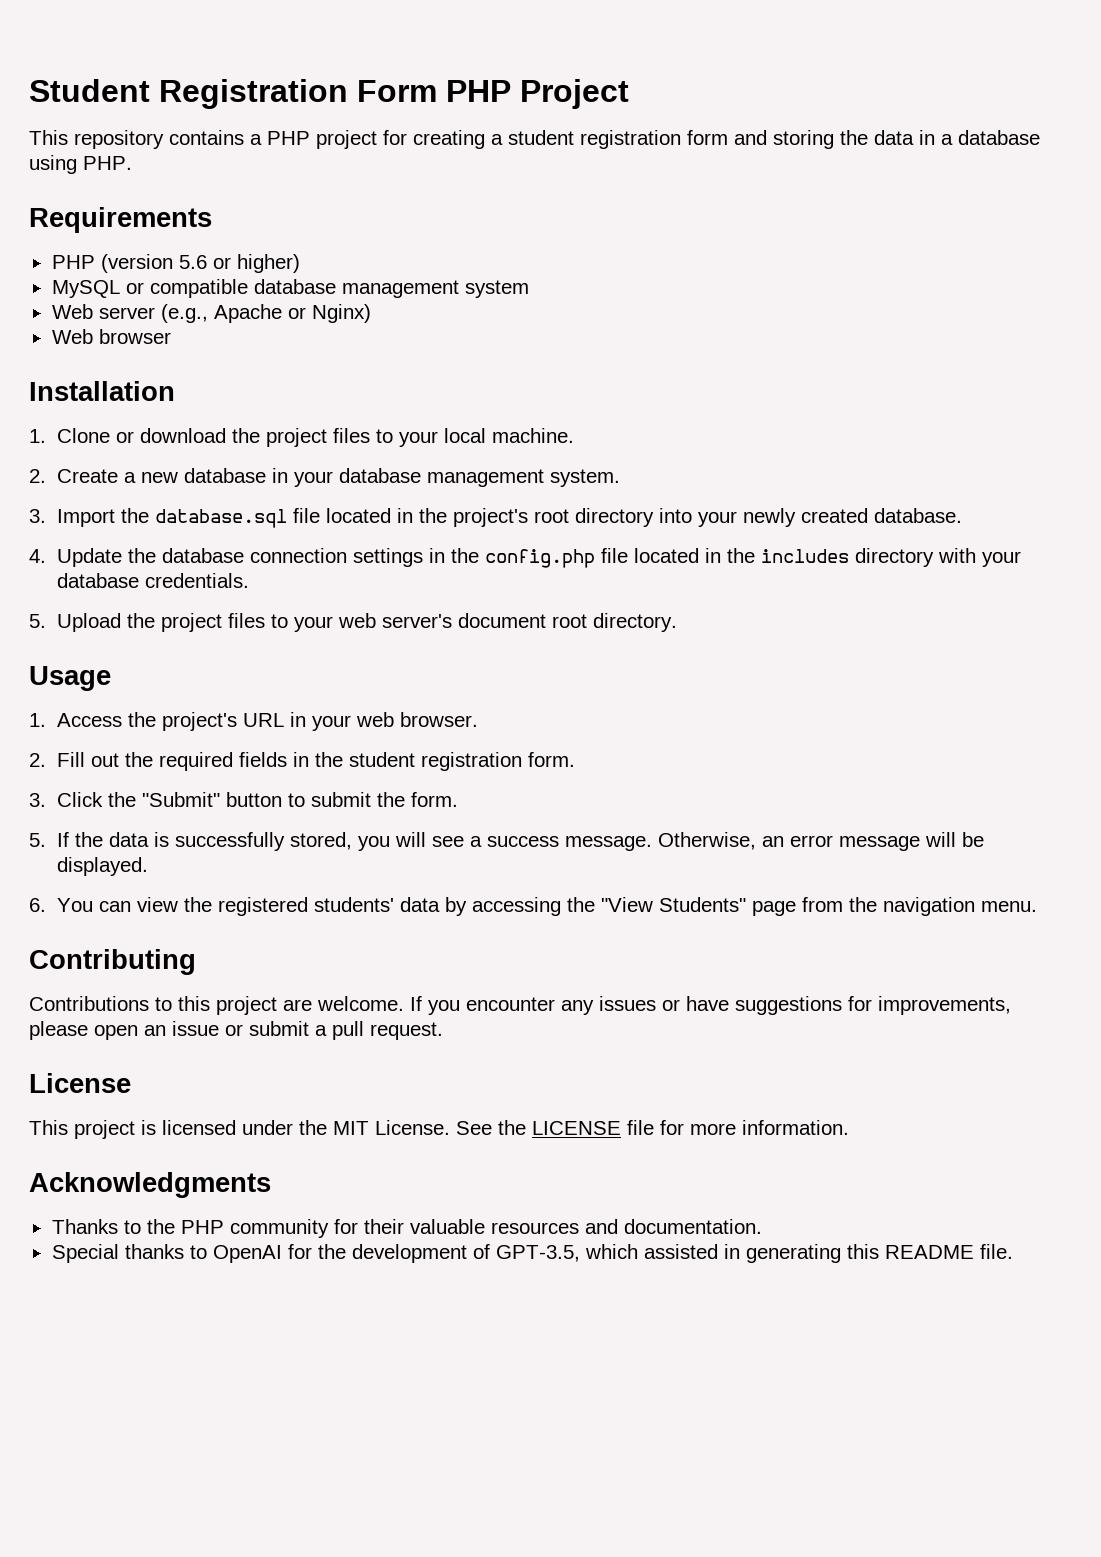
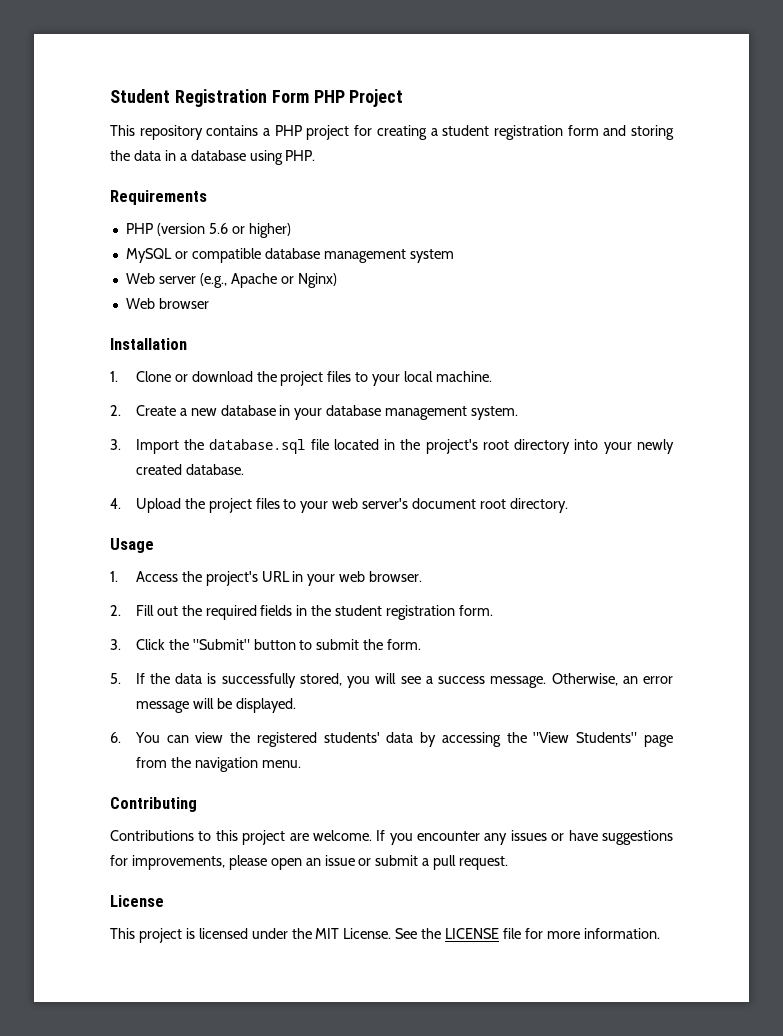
- 4. Update the database connection settings in the config.php file located in the includes directory with your database credentials.
- 5. Upload the project files to your web server's document root directory.
+ 4. Upload the project files to your web server's document root directory.
- Acknowledgments
- Thanks to the PHP community for their valuable resources and documentation.
- Special thanks to OpenAI for the development of GPT-3.5, which assisted in generating this README file.

